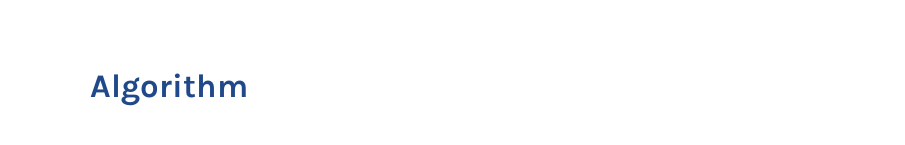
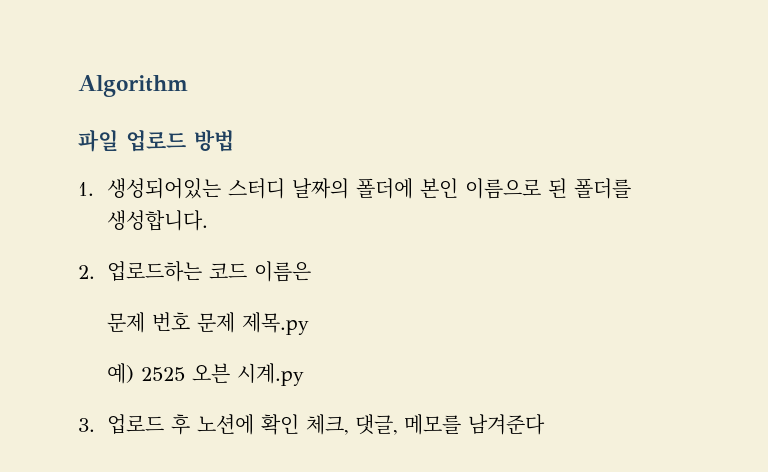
+ 파일 업로드 방법
+ 1. 생성되어있는 스터디 날짜의 폴더에 본인 이름으로 된 폴더를 생성합니다.
+ 2. 업로드하는 코드 이름은
+ 문제 번호 문제 제목.py
+ 예) 2525 오븐 시계.py
+ 3. 업로드 후 노션에 확인 체크, 댓글, 메모를 남겨준다

